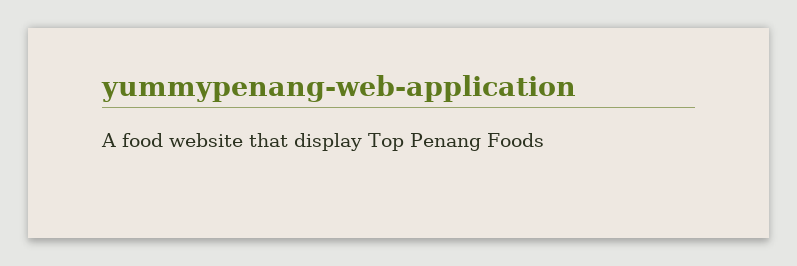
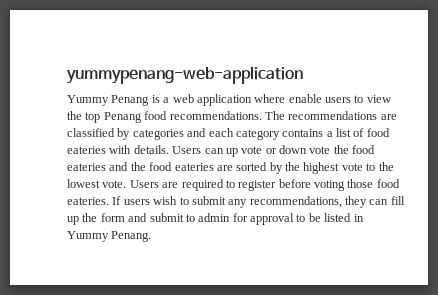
- A food website that display Top Penang Foods
+ Yummy Penang is a web application where enable users to view the top Penang food recommendations. The recommendations are classified by categories and each category contains a list of food eateries with details. Users can up vote or down vote the food eateries and the food eateries are sorted by the highest vote to the lowest vote. Users are required to register before voting those food eateries. If users wish to submit any recommendations, they can fill up the form and submit to admin for approval to be listed in Yummy Penang.

